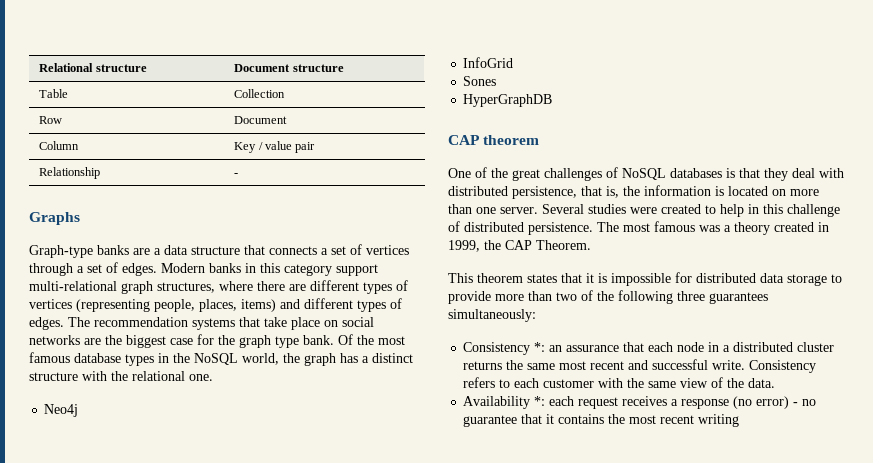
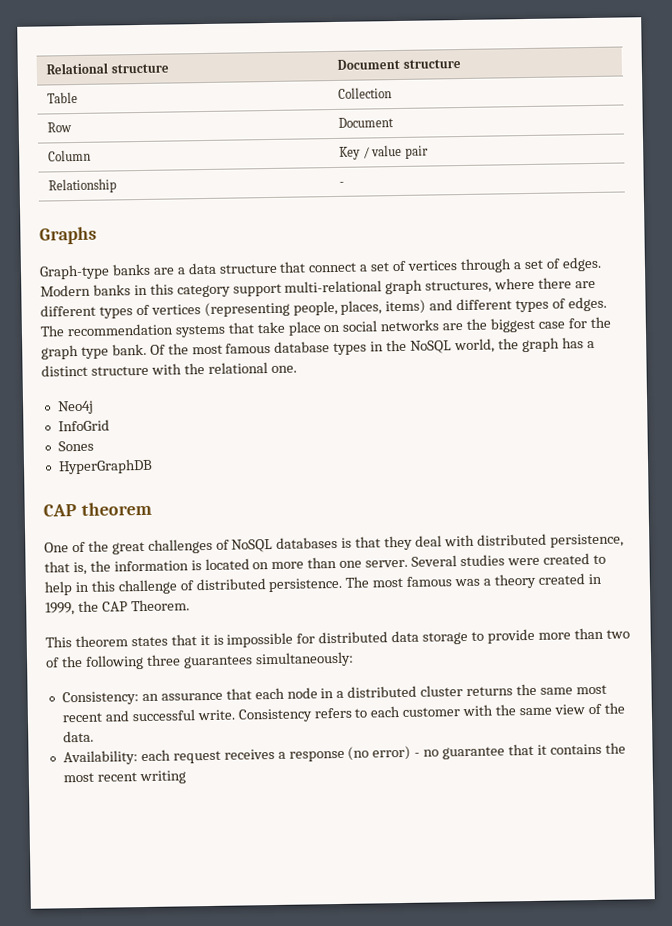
- Graph-type banks are a data structure that connects a set of vertices through a set of edges.
+ Graph-type banks are a data structure that connect a set of vertices through a set of edges.
- Consistency *: an assurance that each node in a distributed cluster returns the same most recent and successful write.
+ Consistency: an assurance that each node in a distributed cluster returns the same most recent and successful write.
- Availability *: each request receives a response (no error) - no guarantee that it contains the most recent writing
+ Availability: each request receives a response (no error) - no guarantee that it contains the most recent writing

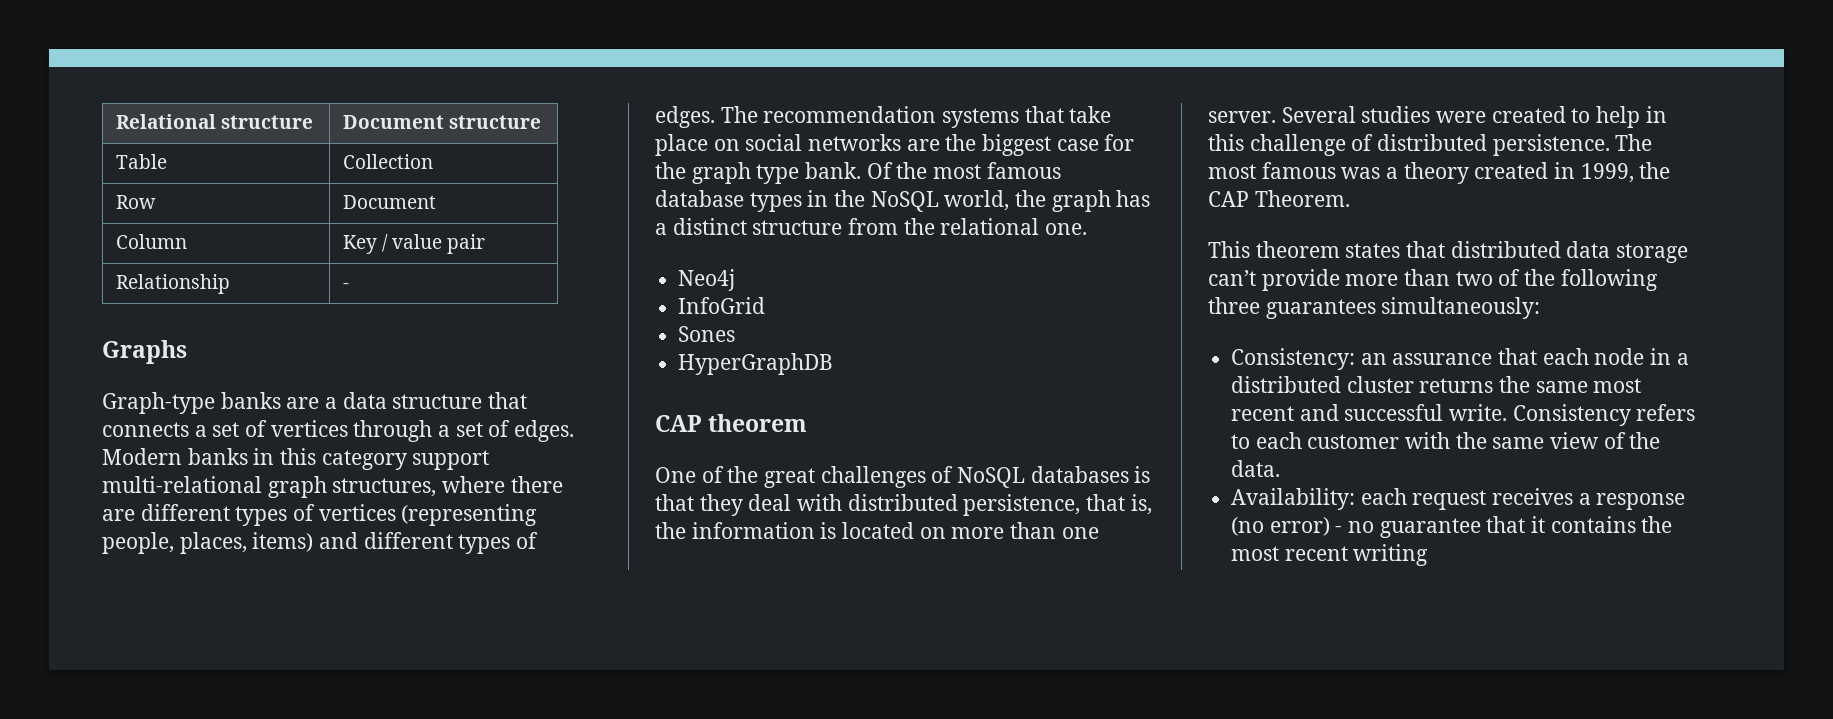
- Graph-type banks are a data structure that connect a set of vertices through a set of edges.
+ Graph-type banks are a data structure that connects a set of vertices through a set of edges.
- Of the most famous database types in the NoSQL world, the graph has a distinct structure with the relational one.
+ Of the most famous database types in the NoSQL world, the graph has a distinct structure from the relational one.
- This theorem states that it is impossible for distributed data storage to provide more than two of the following three guarantees simultaneously:
+ This theorem states that distributed data storage can’t provide more than two of the following three guarantees simultaneously:

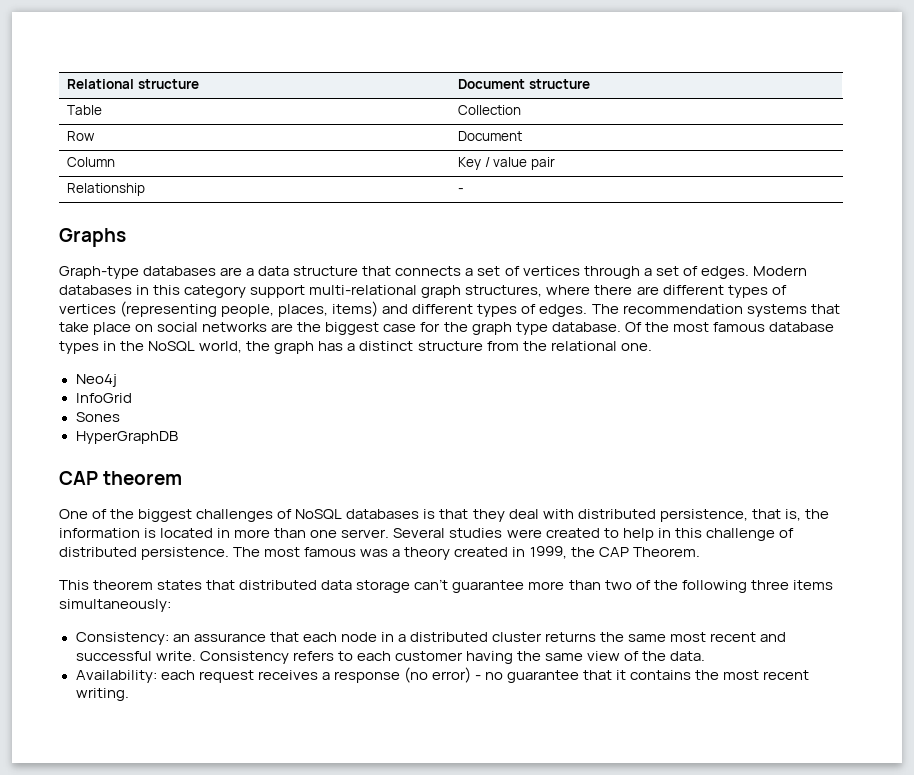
- Graph-type banks are a data structure that connects a set of vertices through a set of edges.
+ Graph-type databases are a data structure that connects a set of vertices through a set of edges.
- Modern banks in this category support multi-relational graph structures, where there are different types of vertices (representing people, places, items) and different types of edges.
+ Modern databases in this category support multi-relational graph structures, where there are different types of vertices (representing people, places, items) and different types of edges.
- The recommendation systems that take place on social networks are the biggest case for the graph type bank.
+ The recommendation systems that take place on social networks are the biggest case for the graph type database.
- One of the great challenges of NoSQL databases is that they deal with distributed persistence, that is, the information is located on more than one server.
+ One of the biggest challenges of NoSQL databases is that they deal with distributed persistence, that is, the information is located in more than one server.
- This theorem states that distributed data storage can’t provide more than two of the following three guarantees simultaneously:
+ This theorem states that distributed data storage can’t guarantee more than two of the following three items simultaneously:
- Consistency refers to each customer with the same view of the data.
+ Consistency refers to each customer having the same view of the data.
- Availability: each request receives a response (no error) - no guarantee that it contains the most recent writing
+ Availability: each request receives a response (no error) - no guarantee that it contains the most recent writing.

